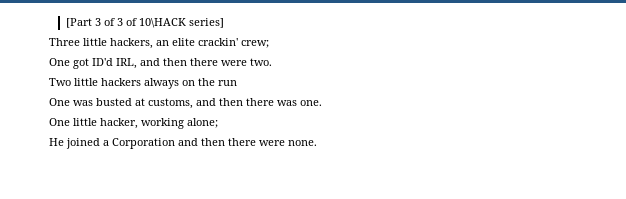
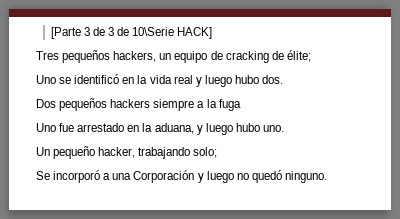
- [Part 3 of 3 of 10\HACK series]
- Three little hackers, an elite crackin' crew;
- One got ID'd IRL, and then there were two.
- Two little hackers always on the run
- One was busted at customs, and then there was one.
- One little hacker, working alone;
- He joined a Corporation and then there were none.
+ [Parte 3 de 3 de 10\Serie HACK]
+ Tres pequeños hackers, un equipo de cracking de élite;
+ Uno se identificó en la vida real y luego hubo dos.
+ Dos pequeños hackers siempre a la fuga
+ Uno fue arrestado en la aduana, y luego hubo uno.
+ Un pequeño hacker, trabajando solo;
+ Se incorporó a una Corporación y luego no quedó ninguno.

